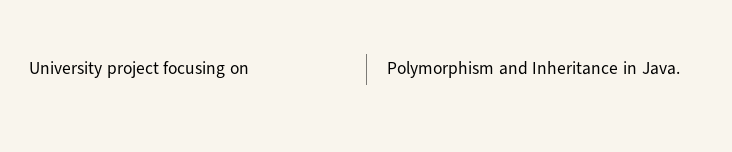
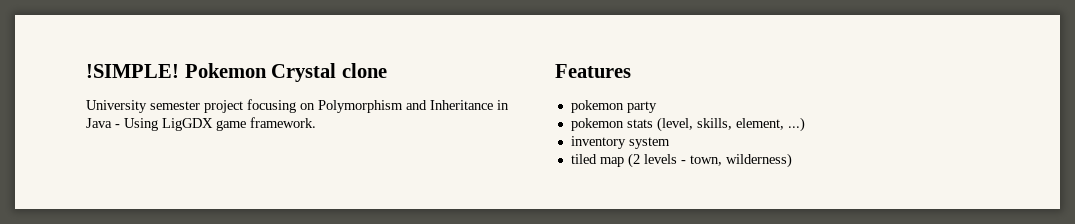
- University project focusing on Polymorphism and Inheritance in Java.
+ !SIMPLE! Pokemon Crystal clone
+ University semester project focusing on Polymorphism and Inheritance in Java - Using LigGDX game framework.
+ Features
+ pokemon party
+ pokemon stats (level, skills, element, ...)
+ inventory system
+ tiled map (2 levels - town, wilderness)

